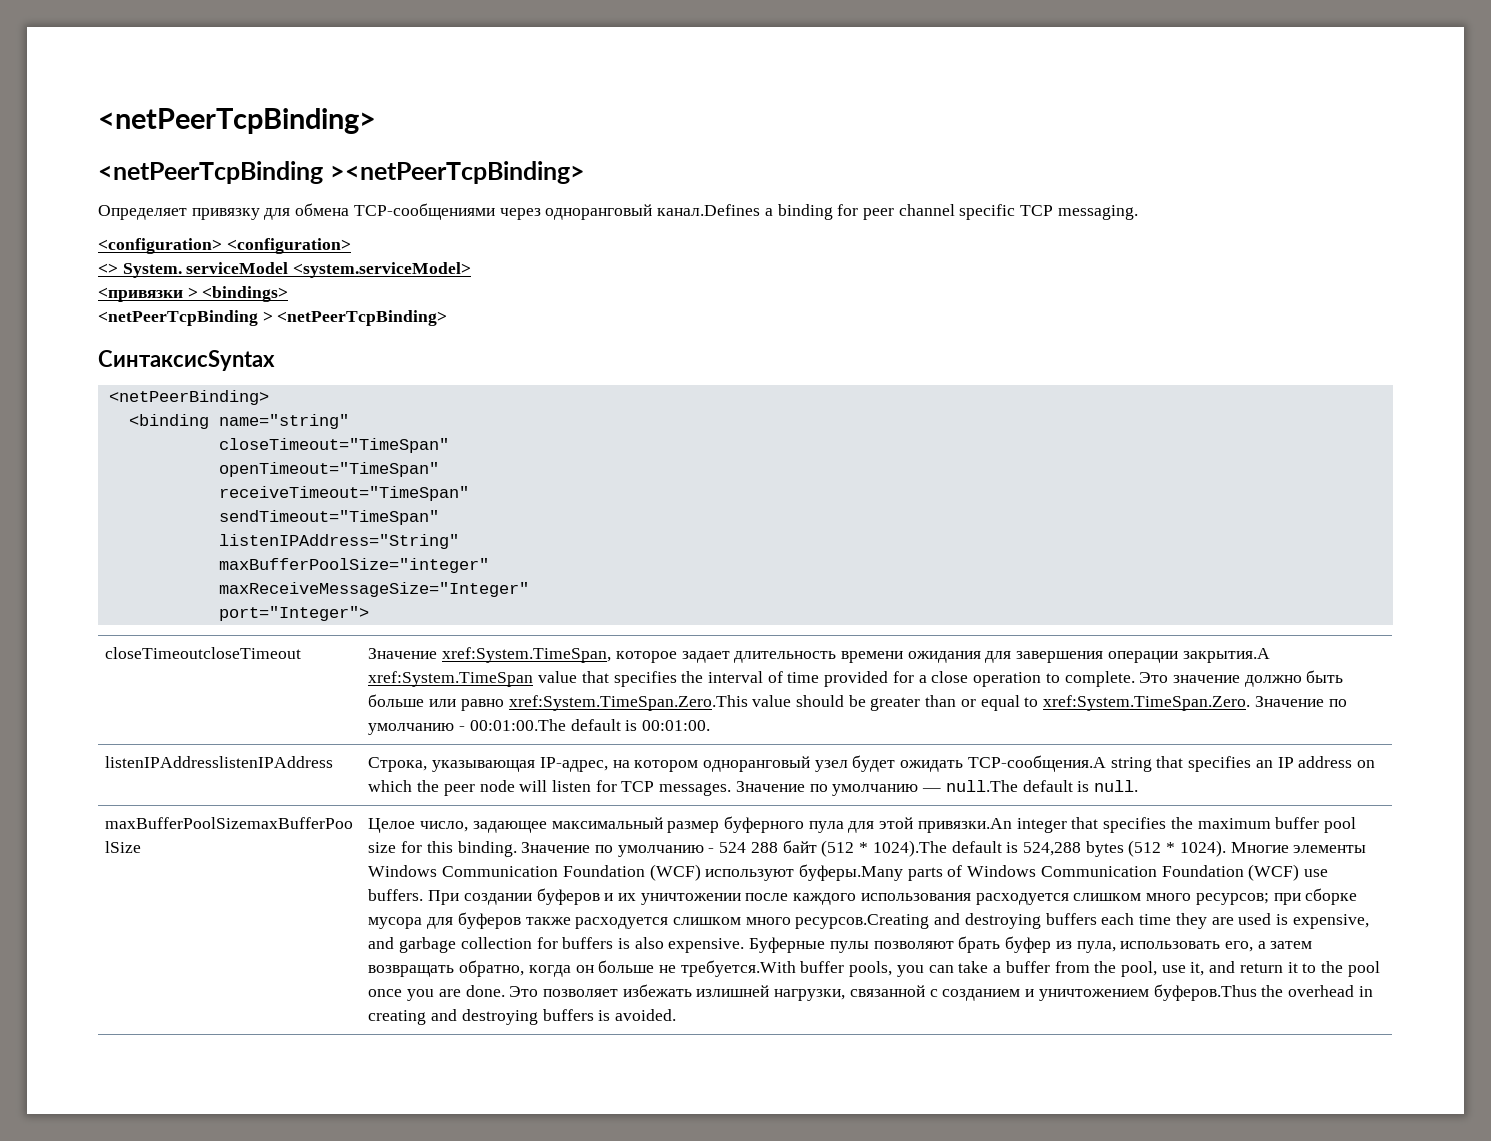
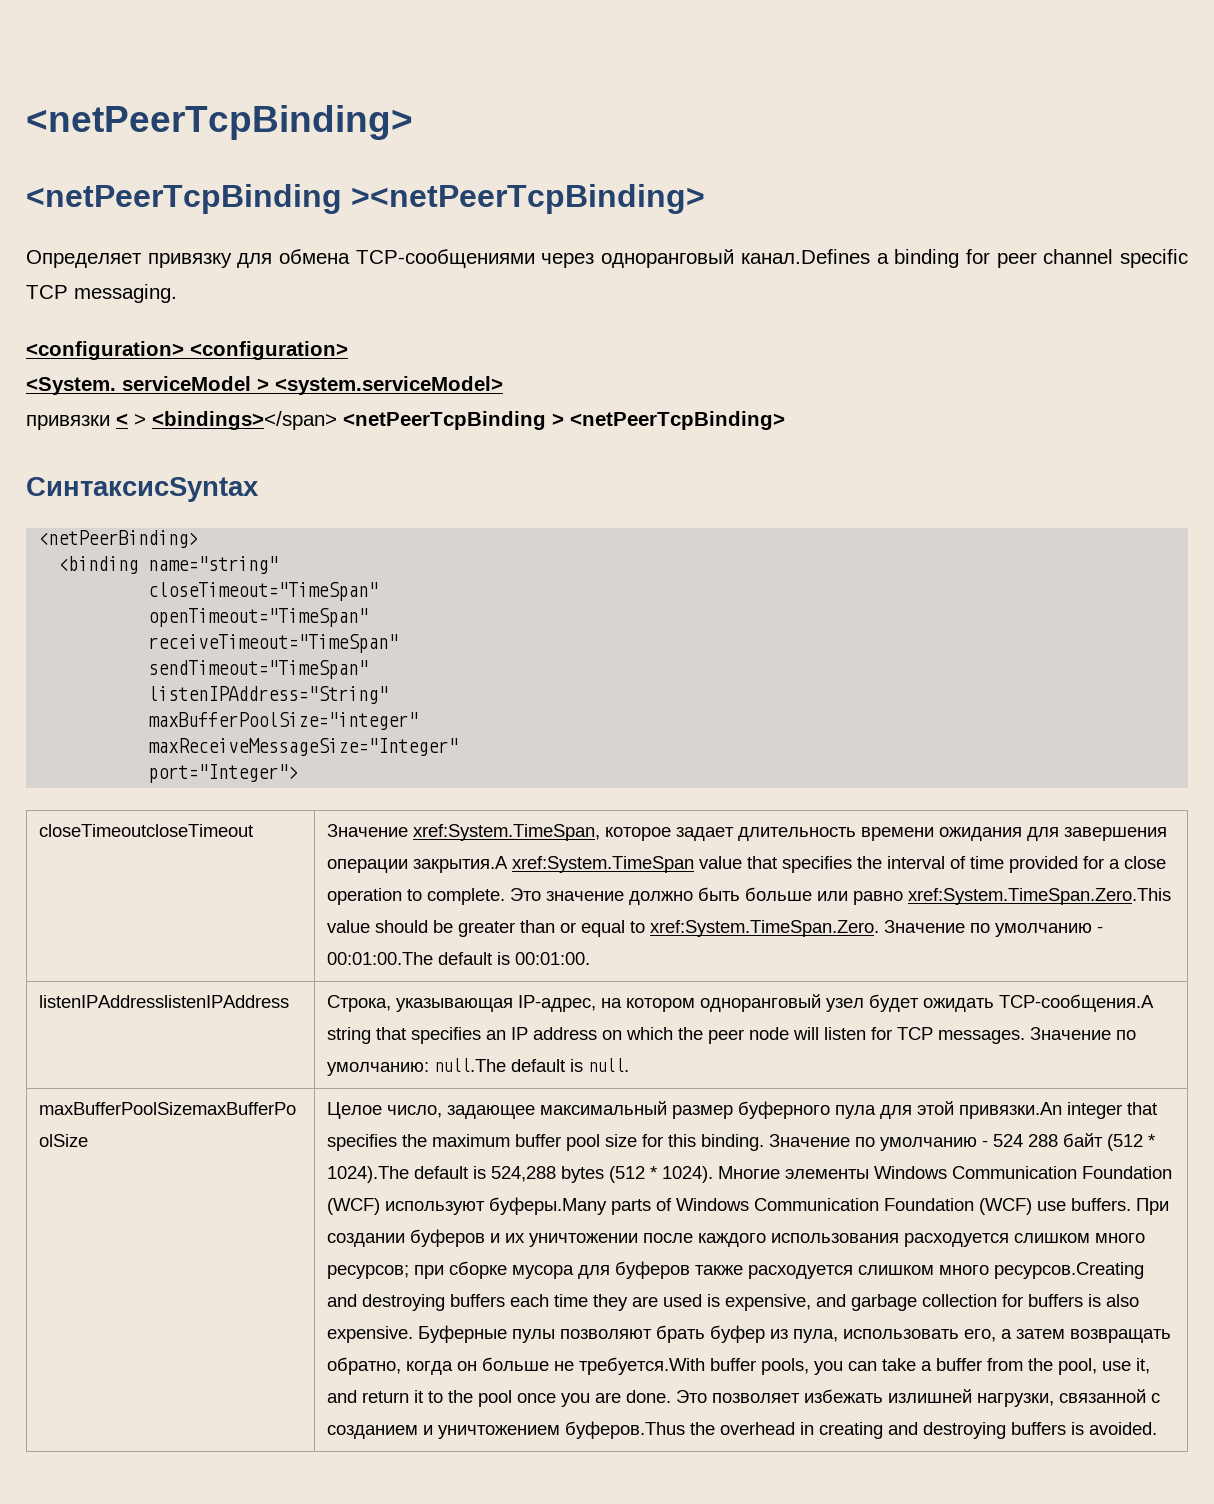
- <> System. serviceModel <system.serviceModel>
- <привязки > <bindings>
- <netPeerTcpBinding > <netPeerTcpBinding>
+ <System. serviceModel > <system.serviceModel>
+ привязки < > <bindings></span> <netPeerTcpBinding > <netPeerTcpBinding>
- listenIPAddresslistenIPAddress | Строка, указывающая IP-адрес, на котором одноранговый узел будет ожидать TCP-сообщения.A string that specifies an IP address on which the peer node will listen for TCP messages. Значение по умолчанию — null.The default is null.
+ listenIPAddresslistenIPAddress | Строка, указывающая IP-адрес, на котором одноранговый узел будет ожидать TCP-сообщения.A string that specifies an IP address on which the peer node will listen for TCP messages. Значение по умолчанию: null.The default is null.

